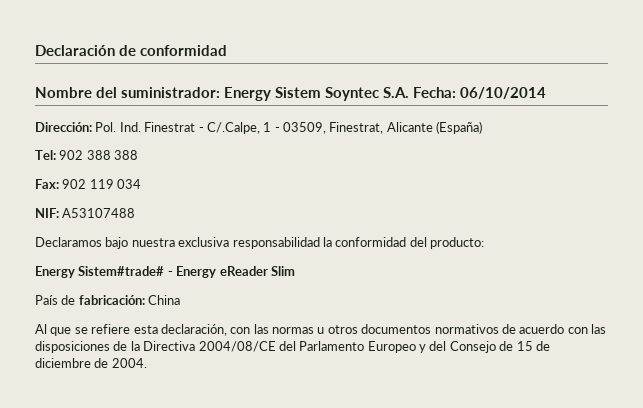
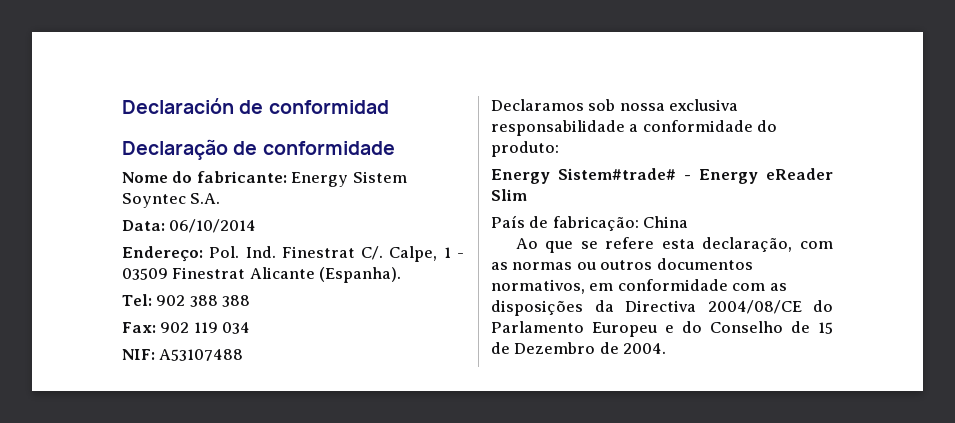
- Nombre del suministrador: Energy Sistem Soyntec S.A. Fecha: 06/10/2014
+ Declaração de conformidade
+ Nome do fabricante: Energy Sistem Soyntec S.A.
+ Data: 06/10/2014
- Dirección: Pol. Ind. Finestrat - C/.Calpe, 1 - 03509, Finestrat, Alicante (España)
+ Endereço: Pol. Ind. Finestrat C/. Calpe, 1 - 03509 Finestrat Alicante (Espanha).
- Declaramos bajo nuestra exclusiva responsabilidad la conformidad del producto:
+ Declaramos sob nossa exclusiva responsabilidade a conformidade do produto:
- País de fabricación: China
+ País de fabricação: China
- Al que se refiere esta declaración, con las normas u otros documentos normativos de acuerdo con las disposiciones de la Directiva 2004/08/CE del Parlamento Europeo y del Consejo de 15 de diciembre de 2004.
+ Ao que se refere esta declaração, com as normas ou outros documentos normativos, em conformidade com as disposições da Directiva 2004/08/CE do Parlamento Europeu e do Conselho de 15 de Dezembro de 2004.

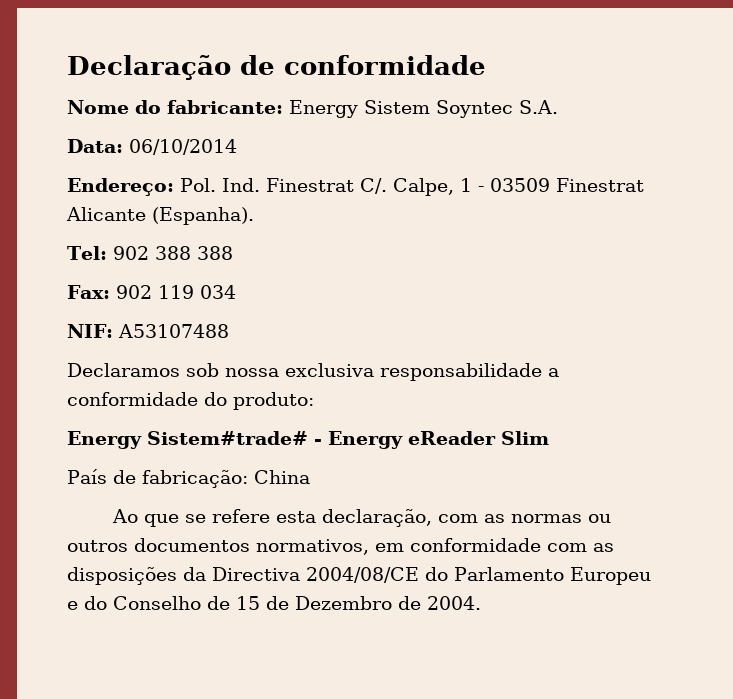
- Declaración de conformidad

